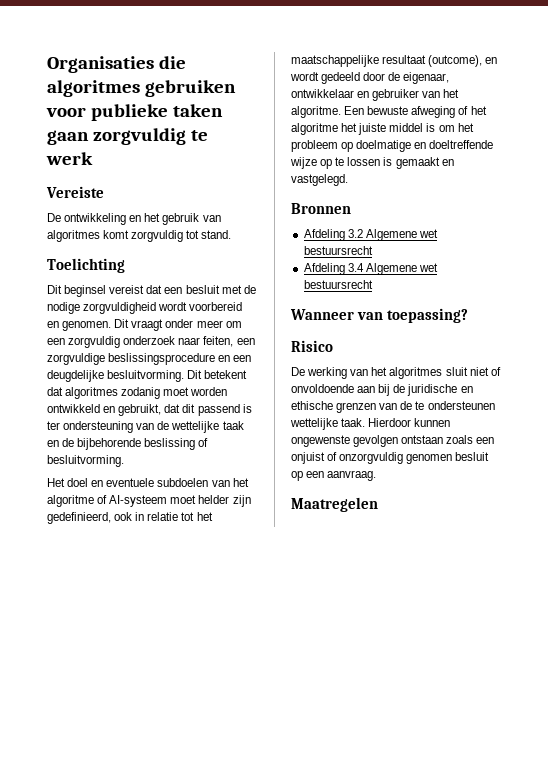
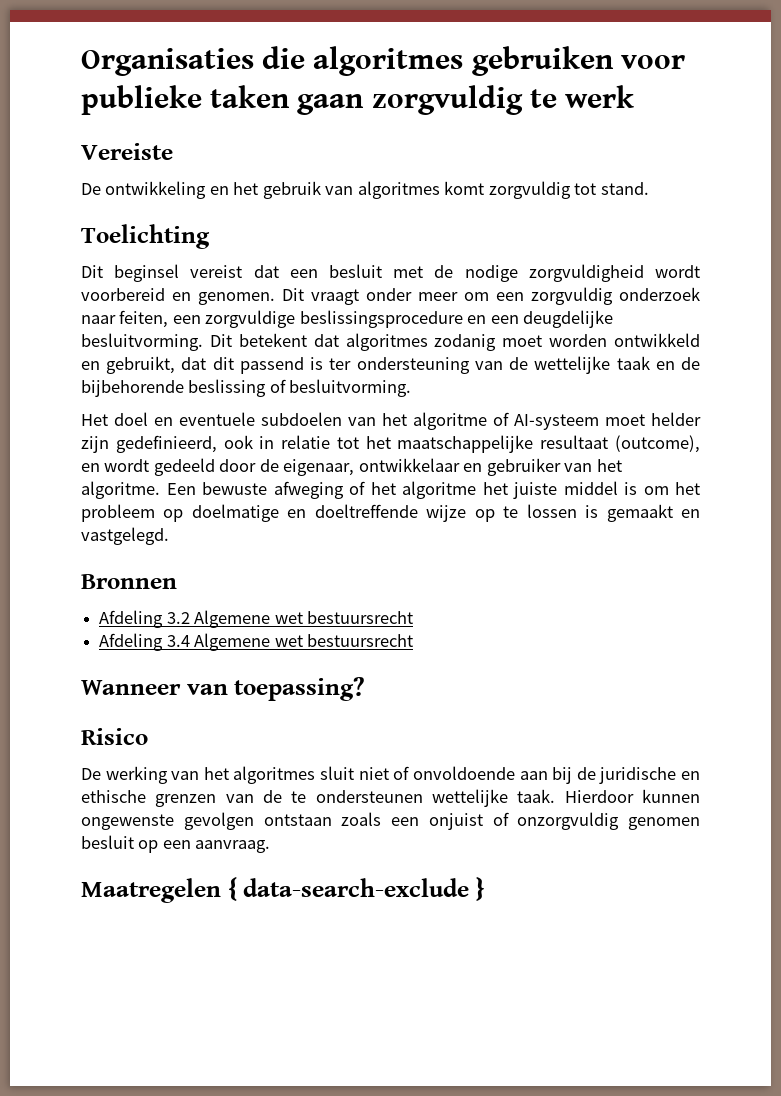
- Maatregelen
+ Maatregelen { data-search-exclude }

